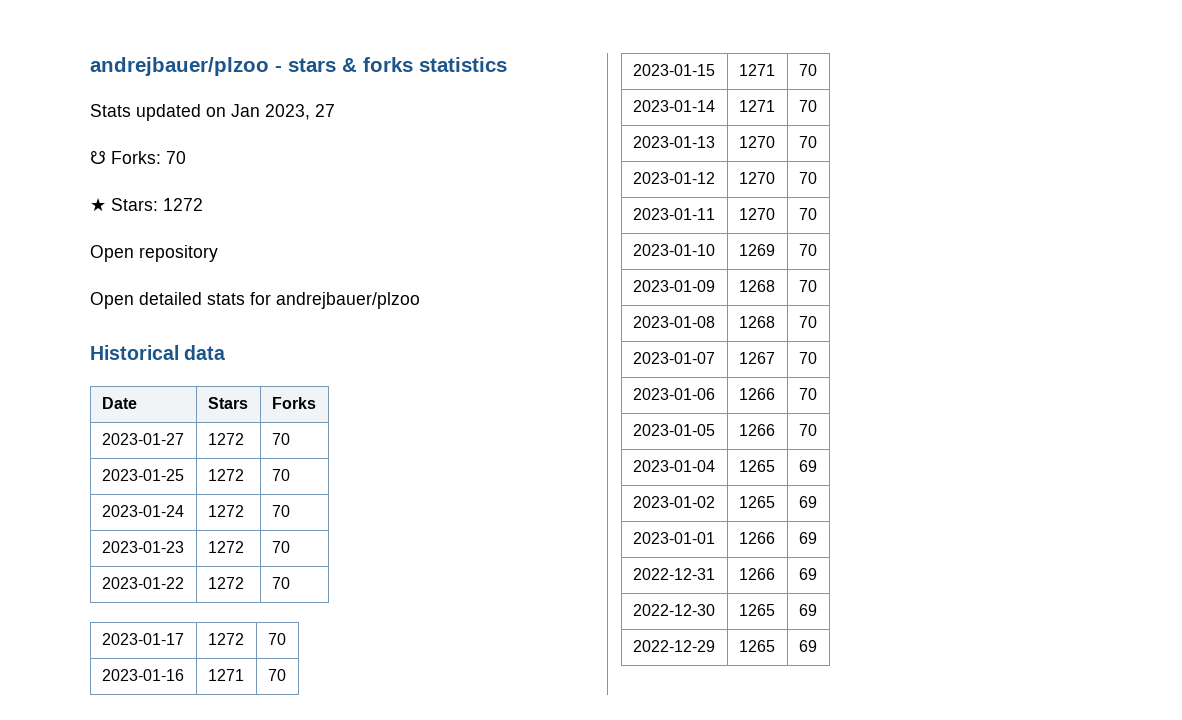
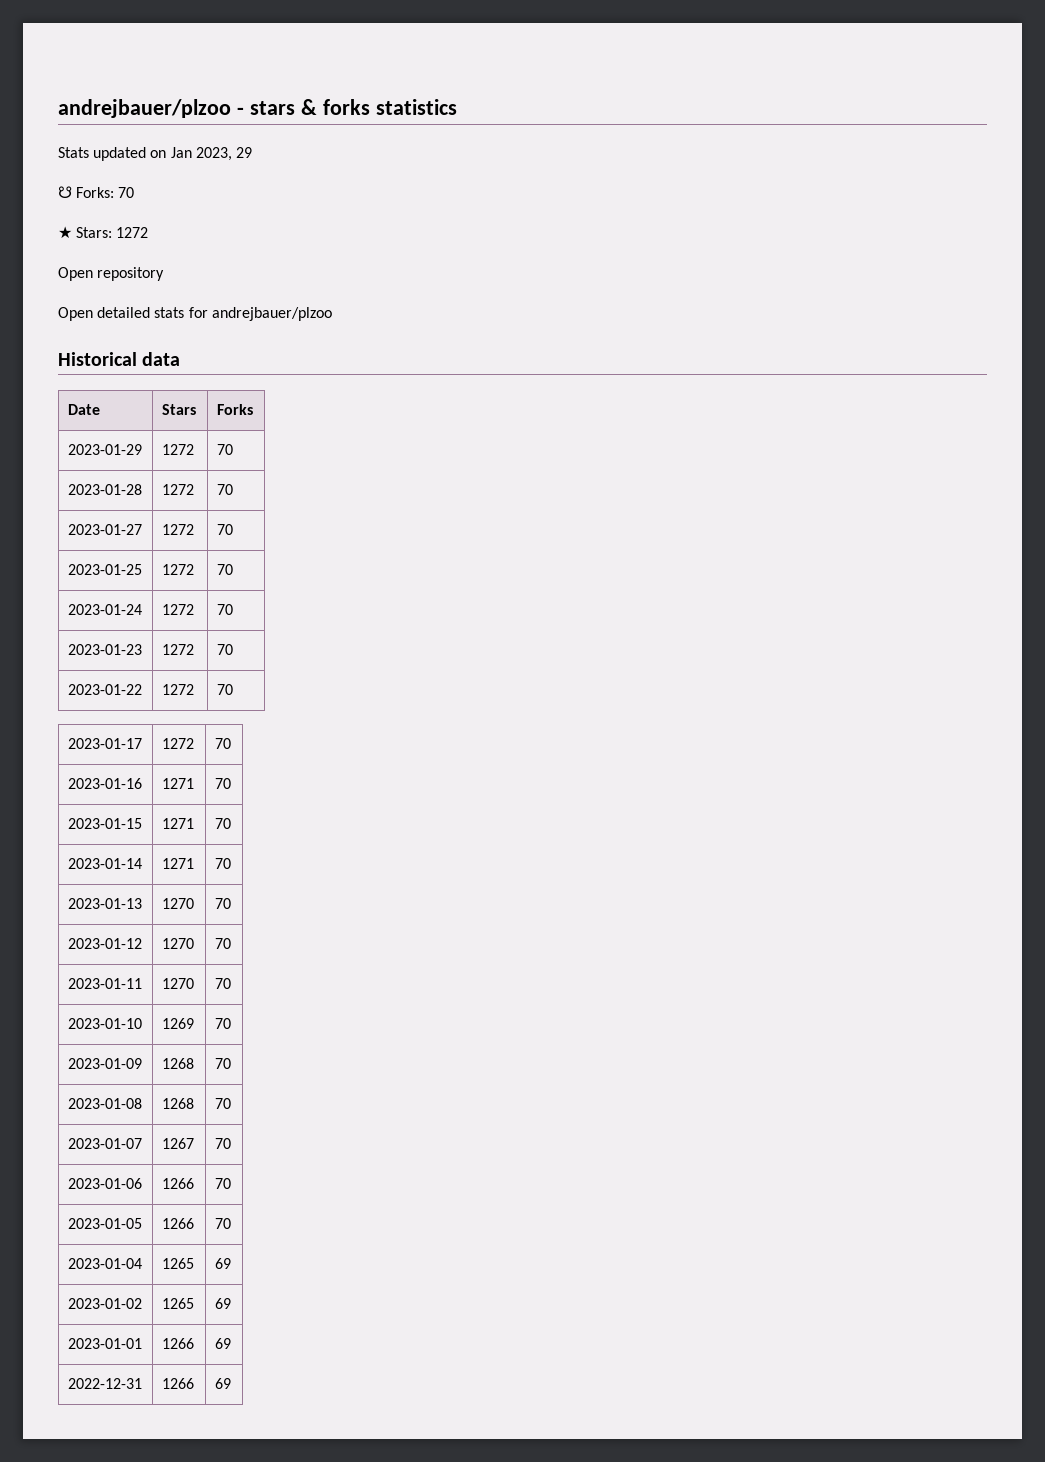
- Stats updated on Jan 2023, 27
+ Stats updated on Jan 2023, 29
+ 2023-01-29 | 1272 | 70
+ 2023-01-28 | 1272 | 70
- 2022-12-30 | 1265 | 69
- 2022-12-29 | 1265 | 69

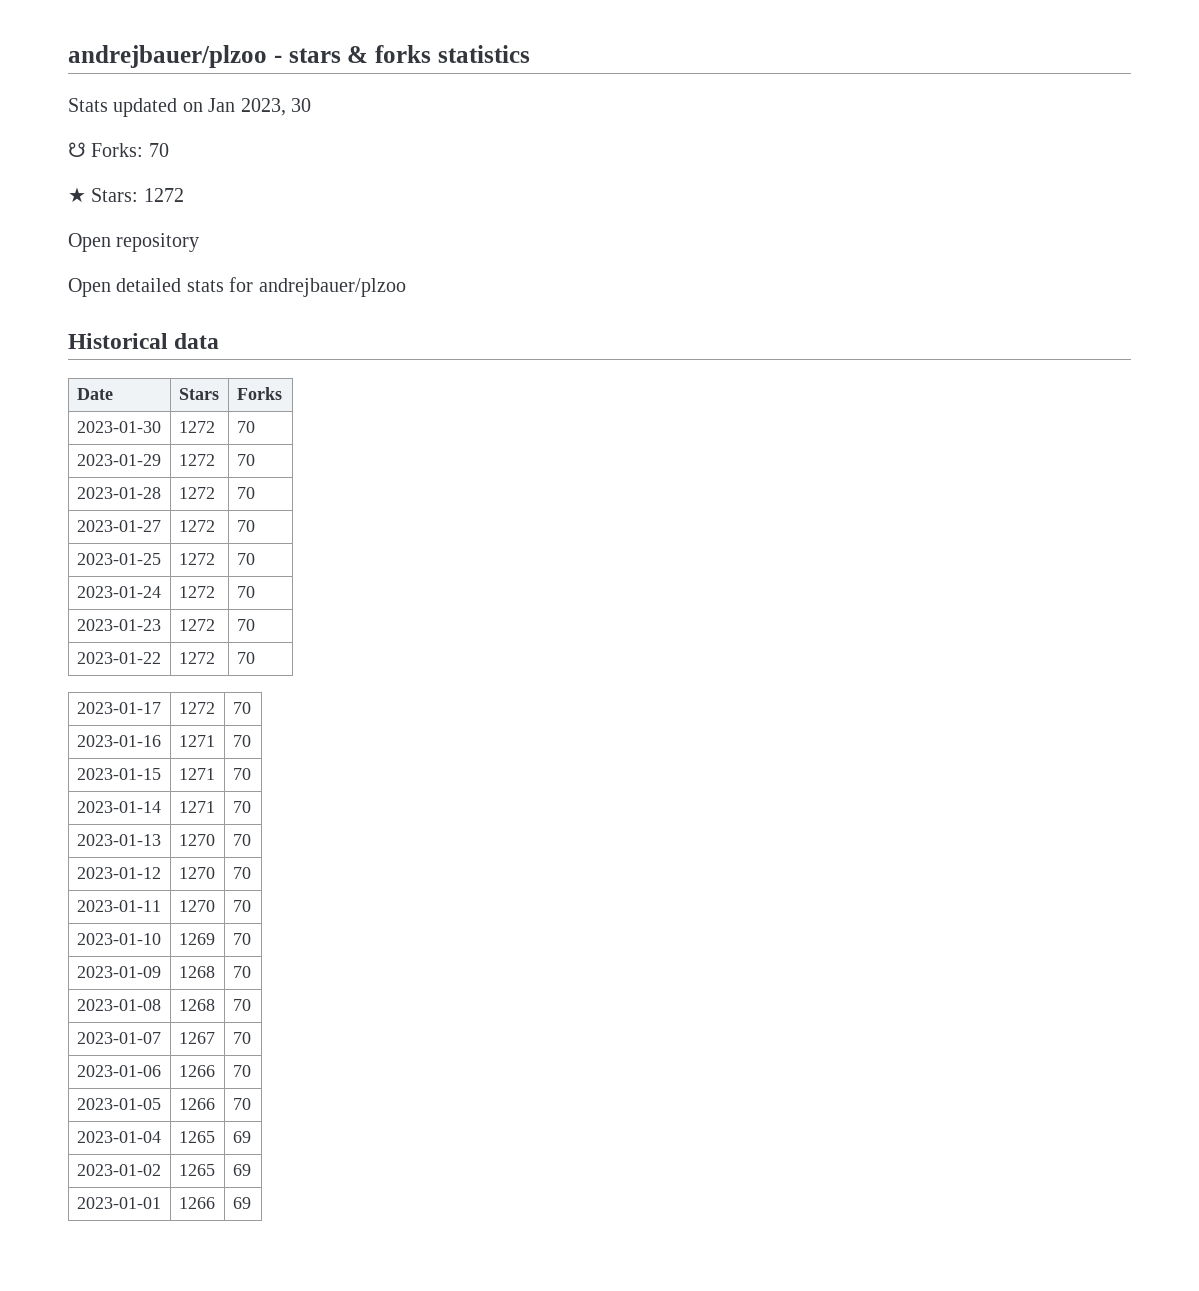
- Stats updated on Jan 2023, 29
+ Stats updated on Jan 2023, 30
+ 2023-01-30 | 1272 | 70
- 2022-12-31 | 1266 | 69

